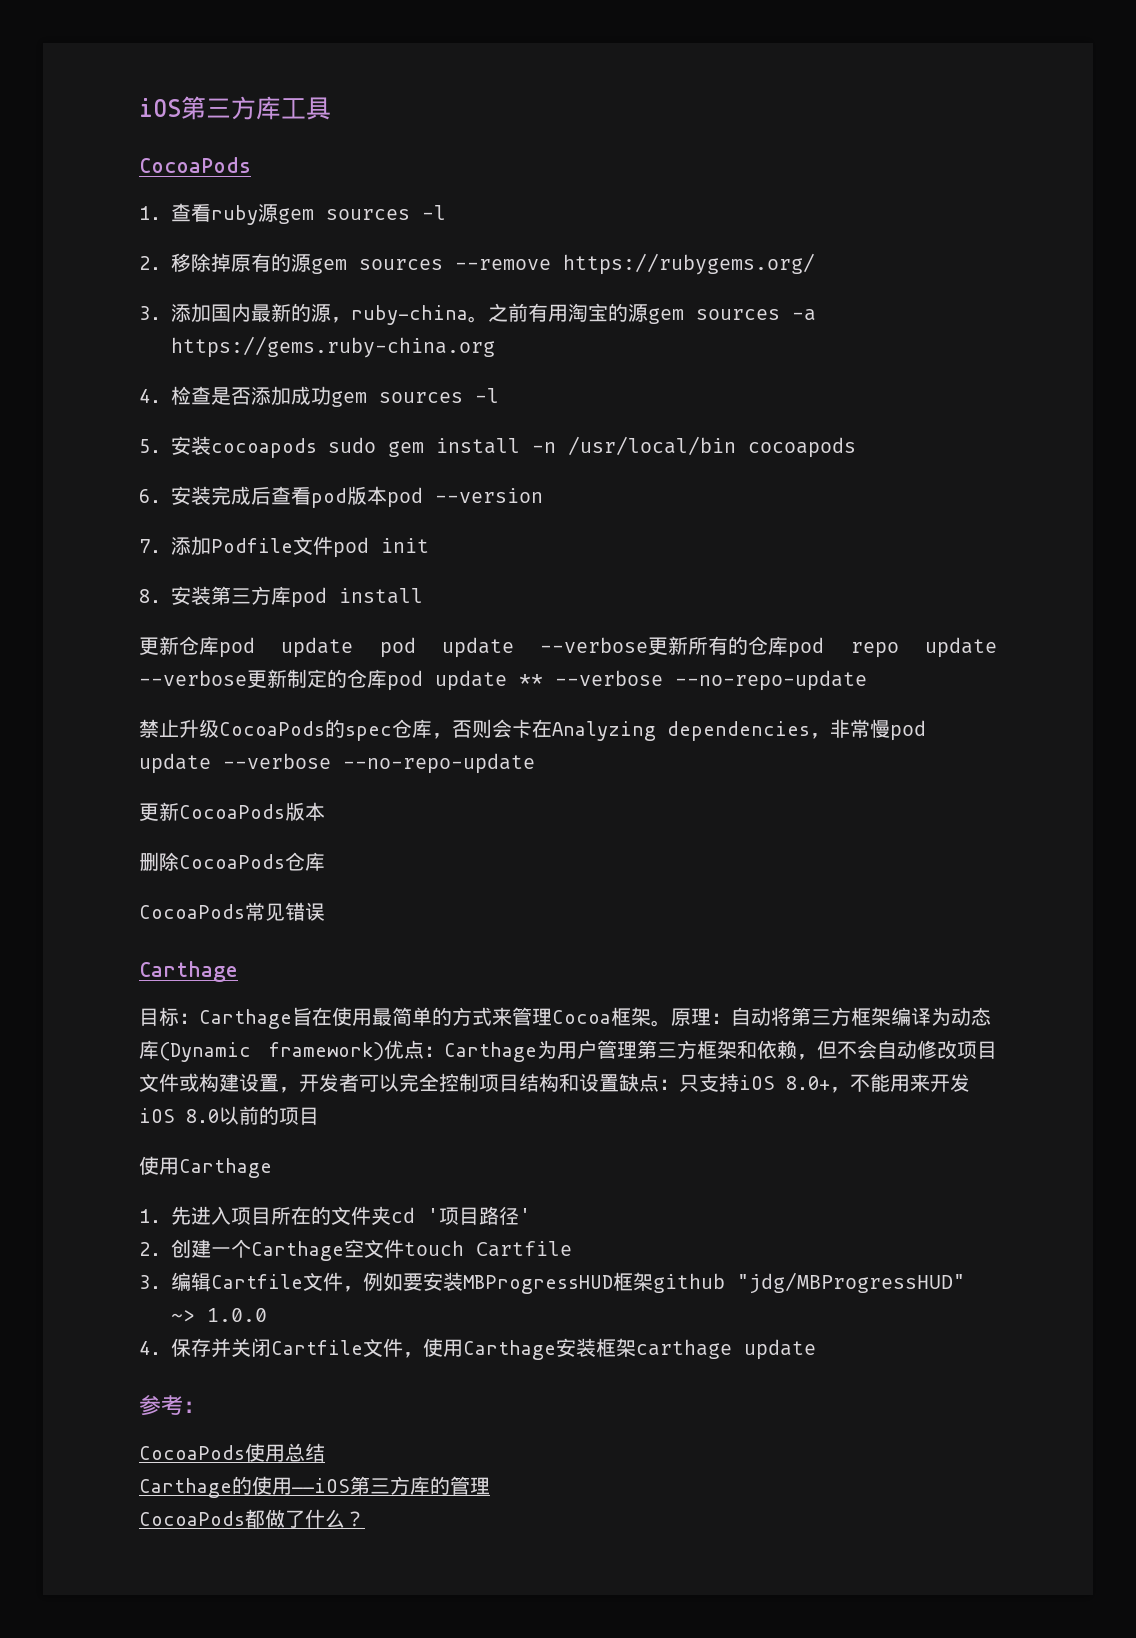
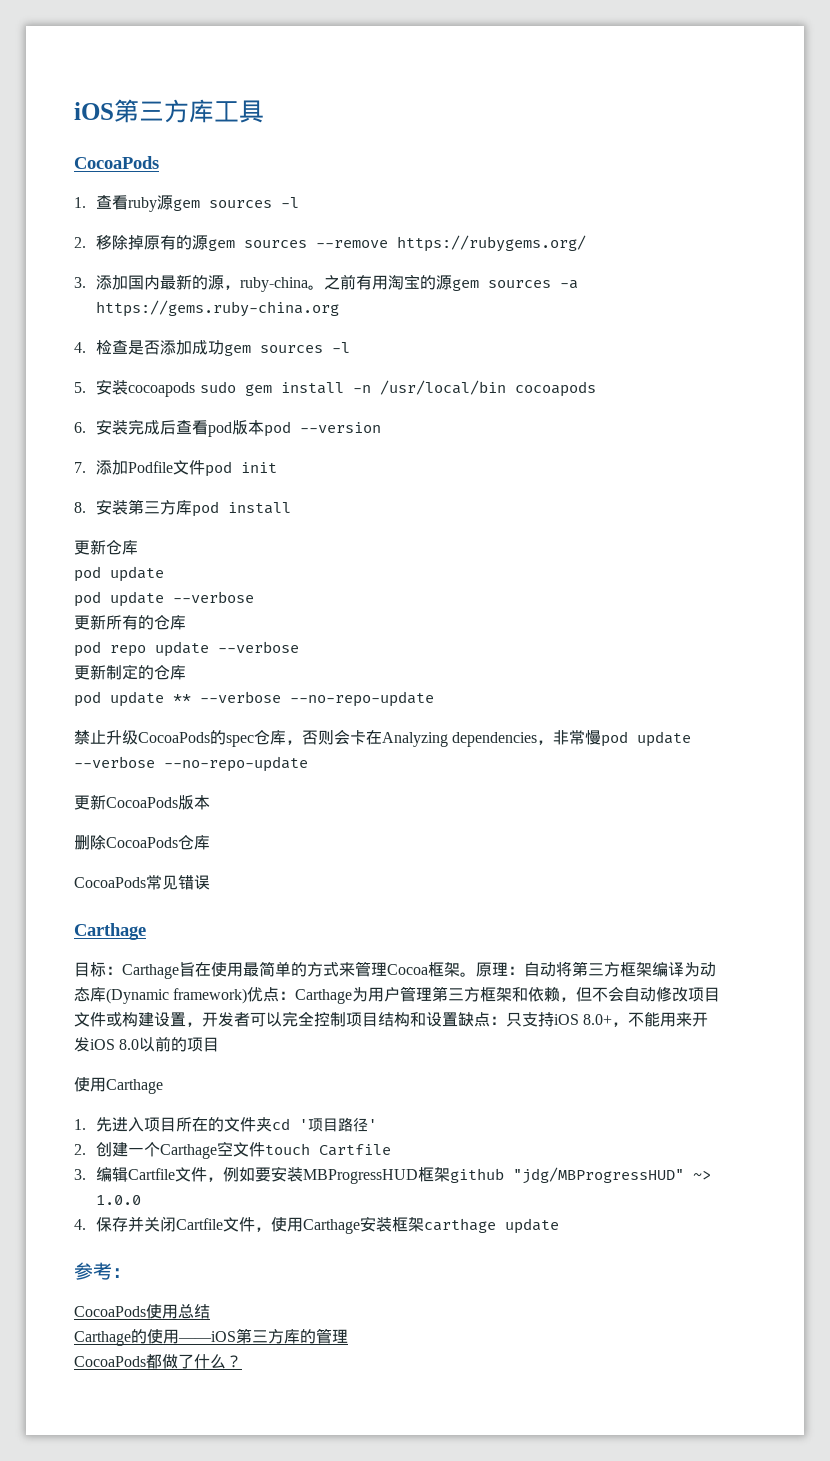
- 更新仓库pod update pod update --verbose更新所有的仓库pod repo update --verbose更新制定的仓库pod update ** --verbose --no-repo-update
+ 更新仓库
+ pod update
+ pod update --verbose
+ 更新所有的仓库
+ pod repo update --verbose
+ 更新制定的仓库
+ pod update ** --verbose --no-repo-update

